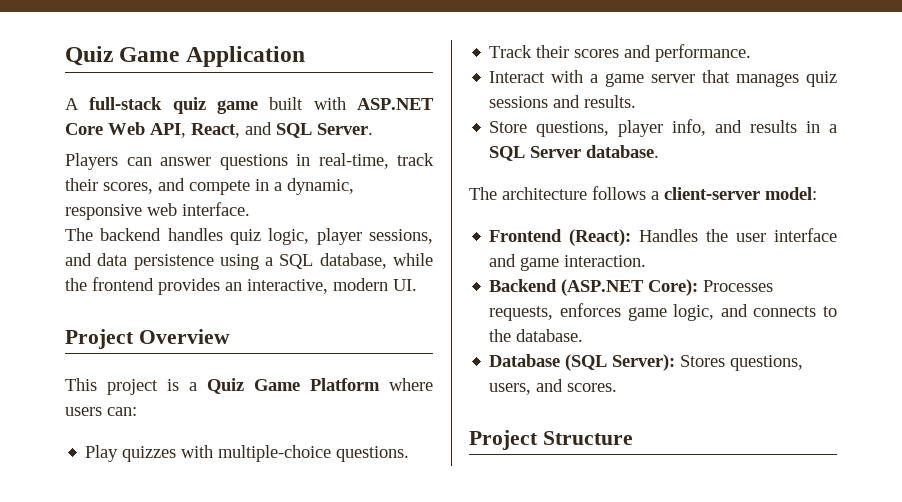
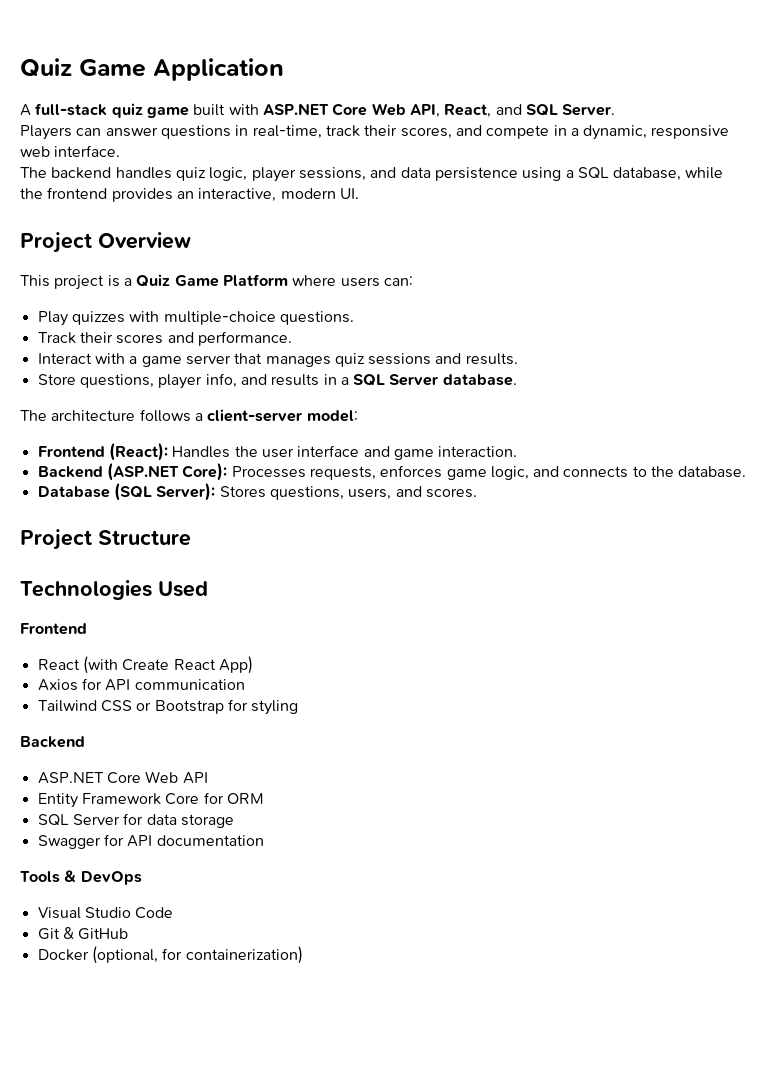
+ Technologies Used
+ Frontend
+ React (with Create React App)
+ Axios for API communication
+ Tailwind CSS or Bootstrap for styling
+ Backend
+ ASP.NET Core Web API
+ Entity Framework Core for ORM
+ SQL Server for data storage
+ Swagger for API documentation
+ Tools & DevOps
+ Visual Studio Code
+ Git & GitHub
+ Docker (optional, for containerization)

